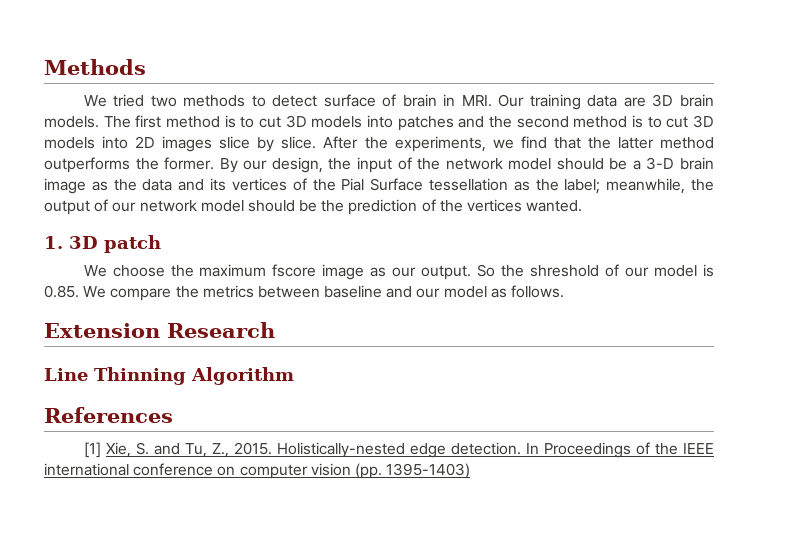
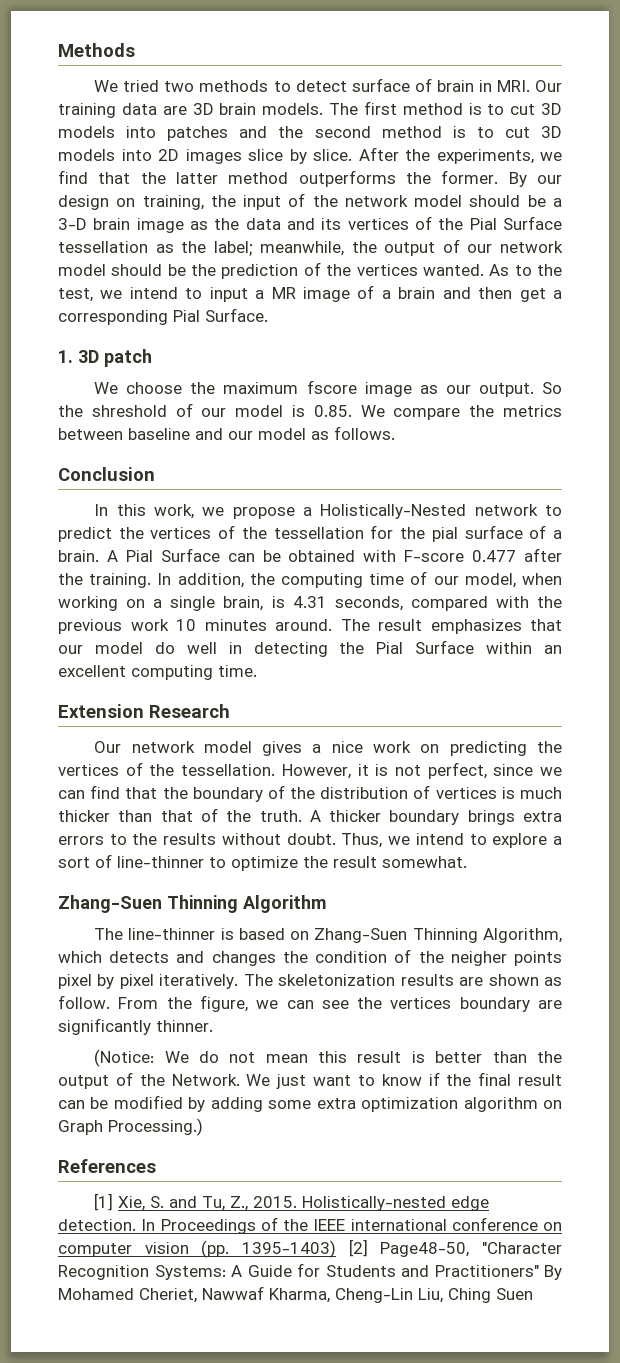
- By our design, the input of the network model should be a 3-D brain image as the data and its vertices of the Pial Surface tessellation as the label; meanwhile, the output of our network model should be the prediction of the vertices wanted.
+ By our design on training, the input of the network model should be a 3-D brain image as the data and its vertices of the Pial Surface tessellation as the label; meanwhile, the output of our network model should be the prediction of the vertices wanted. As to the test, we intend to input a MR image of a brain and then get a corresponding Pial Surface.
+ Conclusion
+ In this work, we propose a Holistically-Nested network to predict the vertices of the tessellation for the pial surface of a brain. A Pial Surface can be obtained with F-score 0.477 after the training. In addition, the computing time of our model, when working on a single brain, is 4.31 seconds, compared with the previous work 10 minutes around. The result emphasizes that our model do well in detecting the Pial Surface within an excellent computing time.
  Extension Research
- Line Thinning Algorithm
+ Our network model gives a nice work on predicting the vertices of the tessellation. However, it is not perfect, since we can find that the boundary of the distribution of vertices is much thicker than that of the truth. A thicker boundary brings extra errors to the results without doubt. Thus, we intend to explore a sort of line-thinner to optimize the result somewhat.
+ Zhang-Suen Thinning Algorithm
+ The line-thinner is based on Zhang-Suen Thinning Algorithm, which detects and changes the condition of the neigher points pixel by pixel iteratively. The skeletonization results are shown as follow. From the figure, we can see the vertices boundary are significantly thinner.
+ (Notice: We do not mean this result is better than the output of the Network. We just want to know if the final result can be modified by adding some extra optimization algorithm on Graph Processing.)
- In Proceedings of the IEEE international conference on computer vision (pp. 1395-1403)
+ In Proceedings of the IEEE international conference on computer vision (pp. 1395-1403) [2] Page48-50, "Character Recognition Systems: A Guide for Students and Practitioners" By Mohamed Cheriet, Nawwaf Kharma, Cheng-Lin Liu, Ching Suen

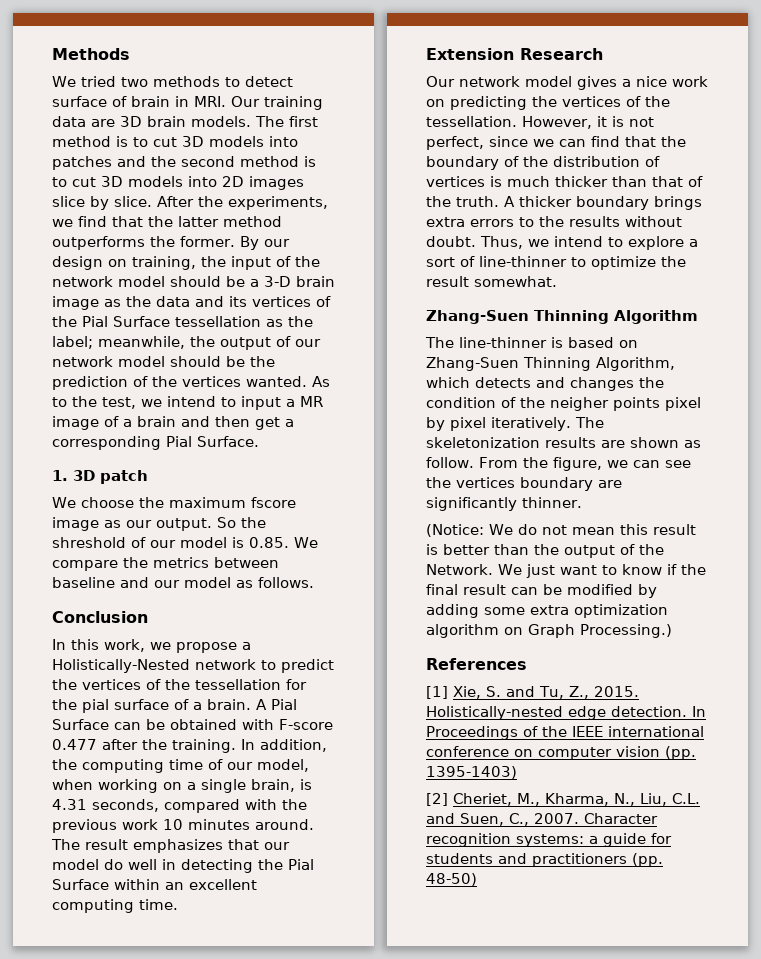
- In Proceedings of the IEEE international conference on computer vision (pp. 1395-1403) [2] Page48-50, "Character Recognition Systems: A Guide for Students and Practitioners" By Mohamed Cheriet, Nawwaf Kharma, Cheng-Lin Liu, Ching Suen
+ In Proceedings of the IEEE international conference on computer vision (pp. 1395-1403)
+ [2] Cheriet, M., Kharma, N., Liu, C.L. and Suen, C., 2007. Character recognition systems: a guide for students and practitioners (pp. 48-50)

